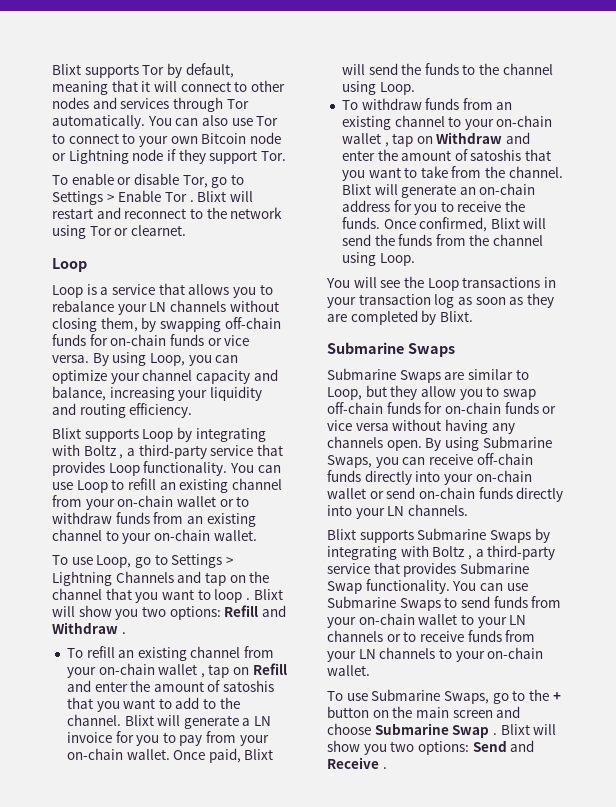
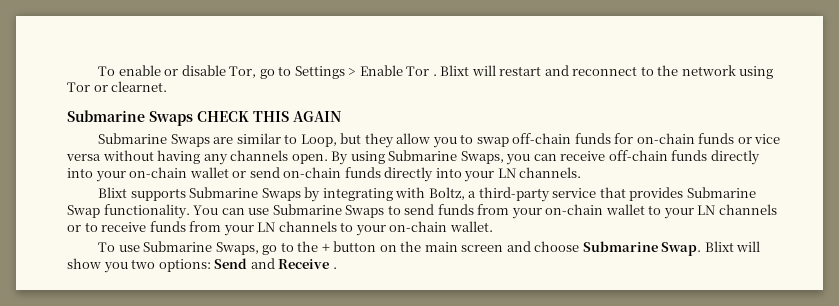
- Blixt supports Tor by default, meaning that it will connect to other nodes and services through Tor automatically. You can also use Tor to connect to your own Bitcoin node or Lightning node if they support Tor.
  Blixt will restart and reconnect to the network using Tor or clearnet.
- Loop
- Loop is a service that allows you to rebalance your LN channels without closing them, by swapping off-chain funds for on-chain funds or vice versa. By using Loop, you can optimize your channel capacity and balance, increasing your liquidity and routing efficiency.
- Blixt supports Loop by integrating with Boltz , a third-party service that provides Loop functionality. You can use Loop to refill an existing channel from your on-chain wallet or to withdraw funds from an existing channel to your on-chain wallet.
- To use Loop, go to Settings > Lightning Channels and tap on the channel that you want to loop . Blixt will show you two options: Refill and Withdraw .
- To refill an existing channel from your on-chain wallet , tap on Refill and enter the amount of satoshis that you want to add to the channel. Blixt will generate a LN invoice for you to pay from your on-chain wallet. Once paid, Blixt will send the funds to the channel using Loop.
- To withdraw funds from an existing channel to your on-chain wallet , tap on Withdraw and enter the amount of satoshis that you want to take from the channel. Blixt will generate an on-chain address for you to receive the funds. Once confirmed, Blixt will send the funds from the channel using Loop.
- You will see the Loop transactions in your transaction log as soon as they are completed by Blixt.
- Submarine Swaps
+ Submarine Swaps CHECK THIS AGAIN
- Blixt supports Submarine Swaps by integrating with Boltz , a third-party service that provides Submarine Swap functionality.
+ Blixt supports Submarine Swaps by integrating with Boltz, a third-party service that provides Submarine Swap functionality.
- To use Submarine Swaps, go to the + button on the main screen and choose Submarine Swap .
+ To use Submarine Swaps, go to the + button on the main screen and choose Submarine Swap.

